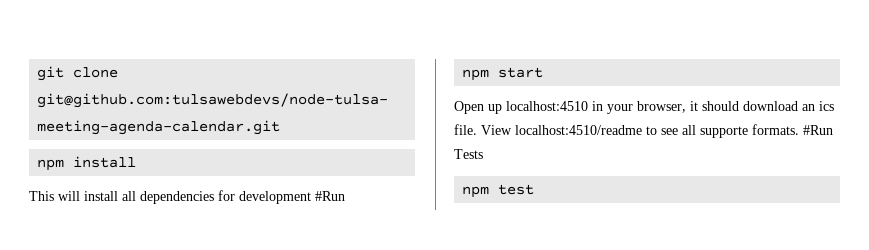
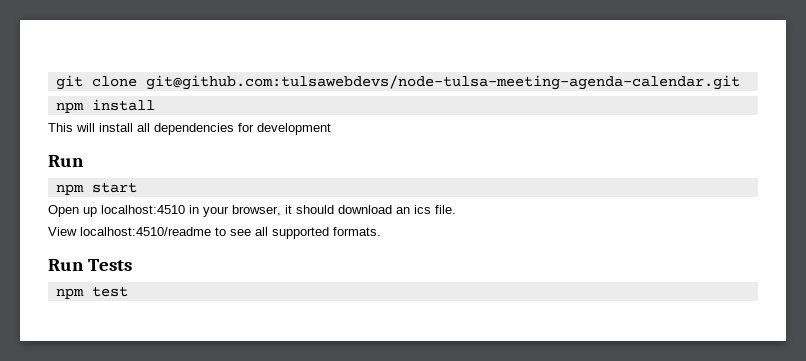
- This will install all dependencies for development #Run
+ This will install all dependencies for development
+ Run
- Open up localhost:4510 in your browser, it should download an ics file. View localhost:4510/readme to see all supporte formats. #Run Tests
+ Open up localhost:4510 in your browser, it should download an ics file.
+ View localhost:4510/readme to see all supported formats.
+ Run Tests

